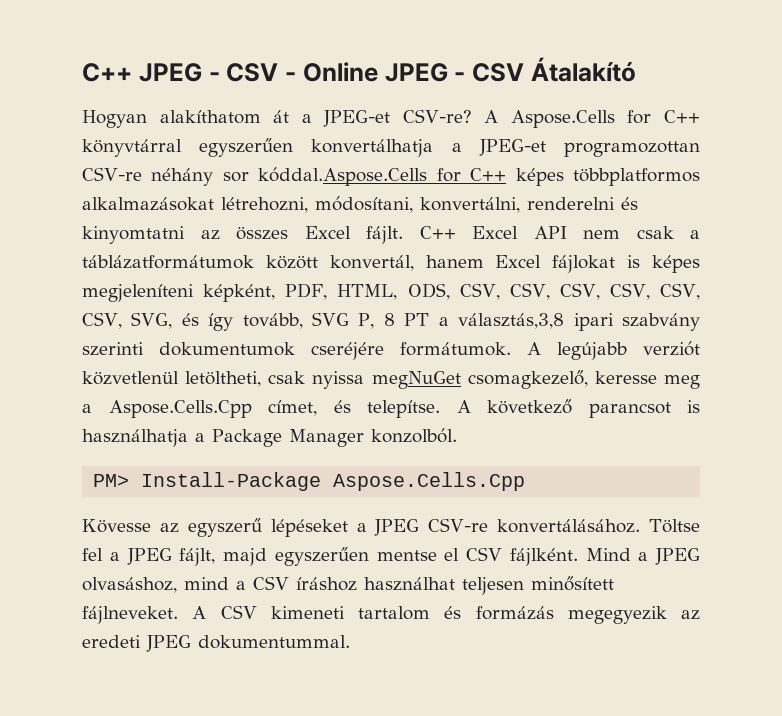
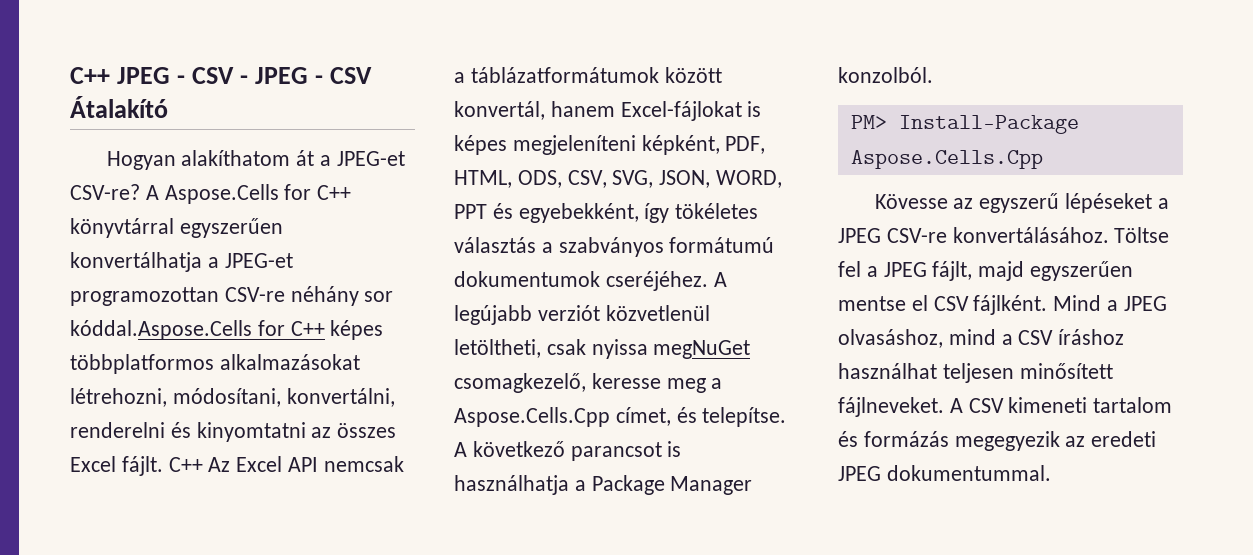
- C++ JPEG - CSV - Online JPEG - CSV Átalakító
+ C++ JPEG - CSV - JPEG - CSV Átalakító
- C++ Excel API nem csak a táblázatformátumok között konvertál, hanem Excel fájlokat is képes megjeleníteni képként, PDF, HTML, ODS, CSV, CSV, CSV, CSV, CSV, CSV, SVG, és így tovább, SVG P, 8 PT a választás,3,8 ipari szabvány szerinti dokumentumok cseréjére formátumok.
+ C++ Az Excel API nemcsak a táblázatformátumok között konvertál, hanem Excel-fájlokat is képes megjeleníteni képként, PDF, HTML, ODS, CSV, SVG, JSON, WORD, PPT és egyebekként, így tökéletes választás a szabványos formátumú dokumentumok cseréjéhez.

